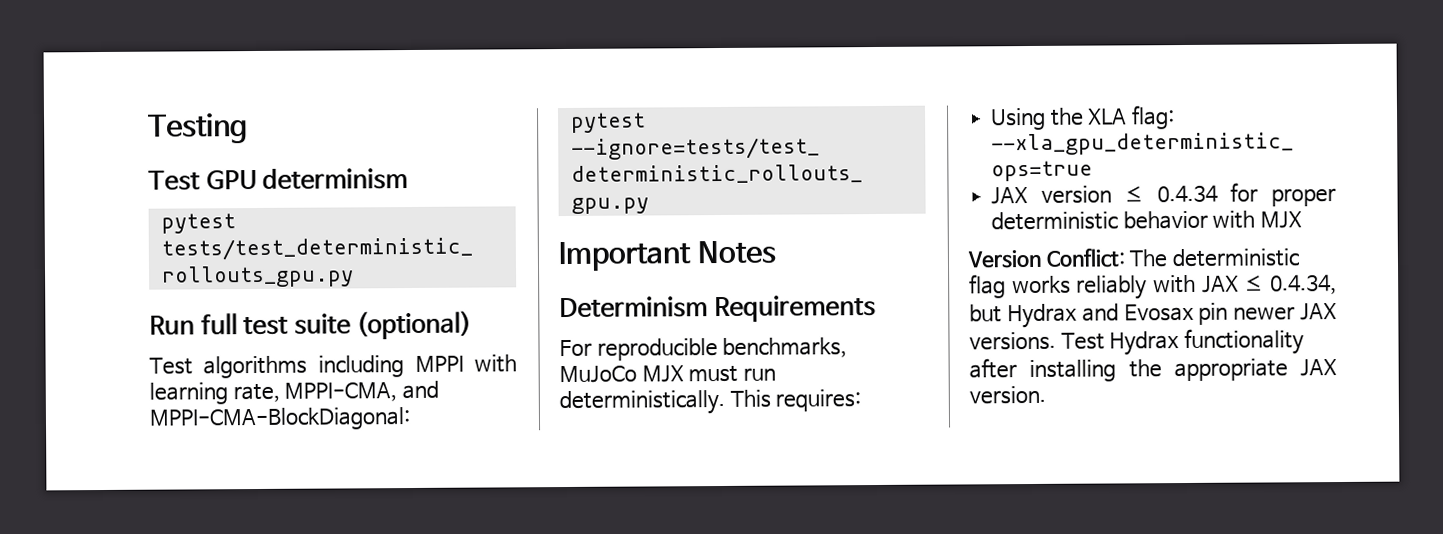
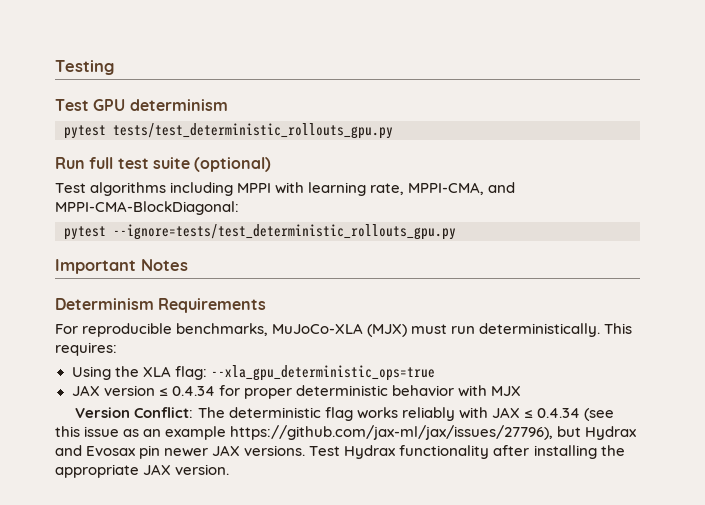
- For reproducible benchmarks, MuJoCo MJX must run deterministically.
+ For reproducible benchmarks, MuJoCo-XLA (MJX) must run deterministically.
- Version Conflict: The deterministic flag works reliably with JAX ≤ 0.4.34, but Hydrax and Evosax pin newer JAX versions.
+ Version Conflict: The deterministic flag works reliably with JAX ≤ 0.4.34 (see this issue as an example https://github.com/jax-ml/jax/issues/27796), but Hydrax and Evosax pin newer JAX versions.

